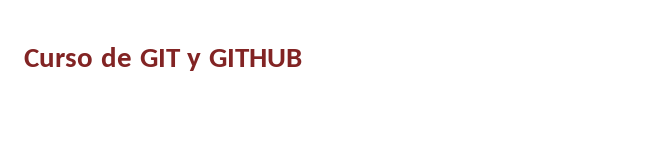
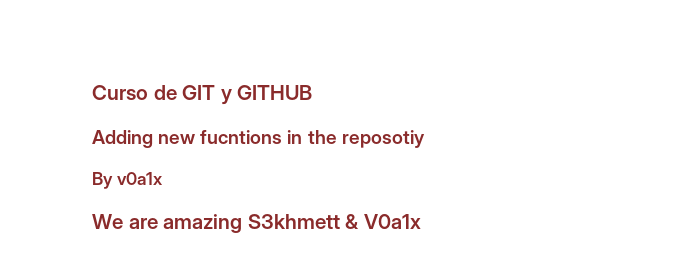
+ Adding new fucntions in the reposotiy
+ By v0a1x
+ We are amazing S3khmett & V0a1x

